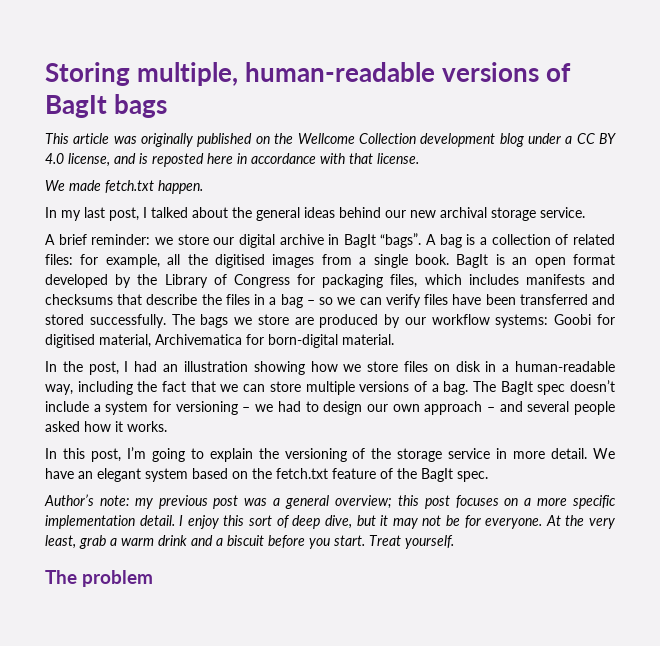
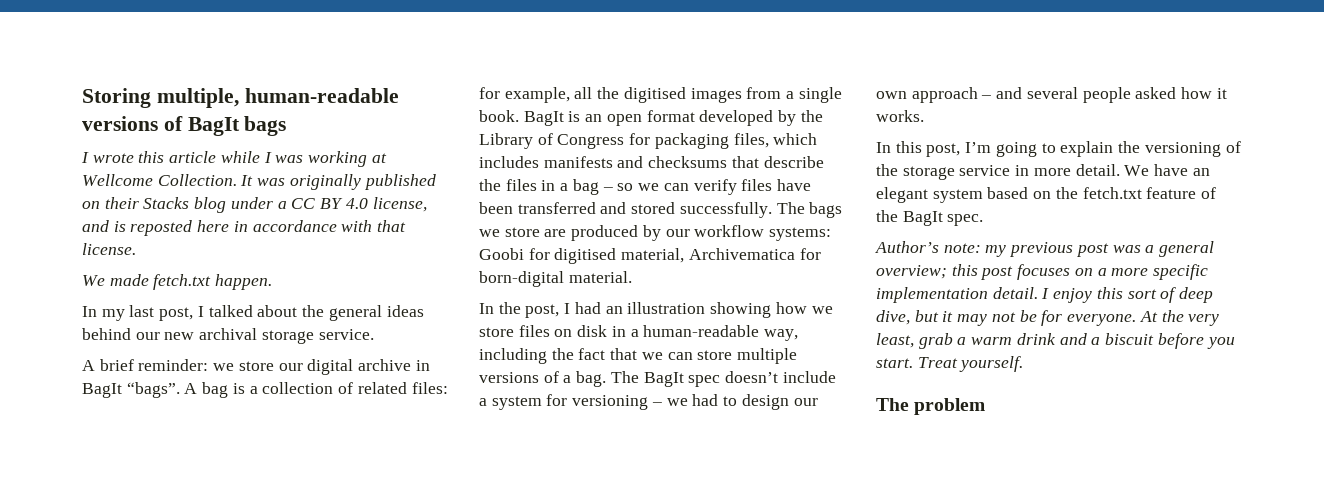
- This article was originally published on the Wellcome Collection development blog under a CC BY 4.0 license, and is reposted here in accordance with that license.
+ I wrote this article while I was working at Wellcome Collection. It was originally published on their Stacks blog under a CC BY 4.0 license, and is reposted here in accordance with that license.

